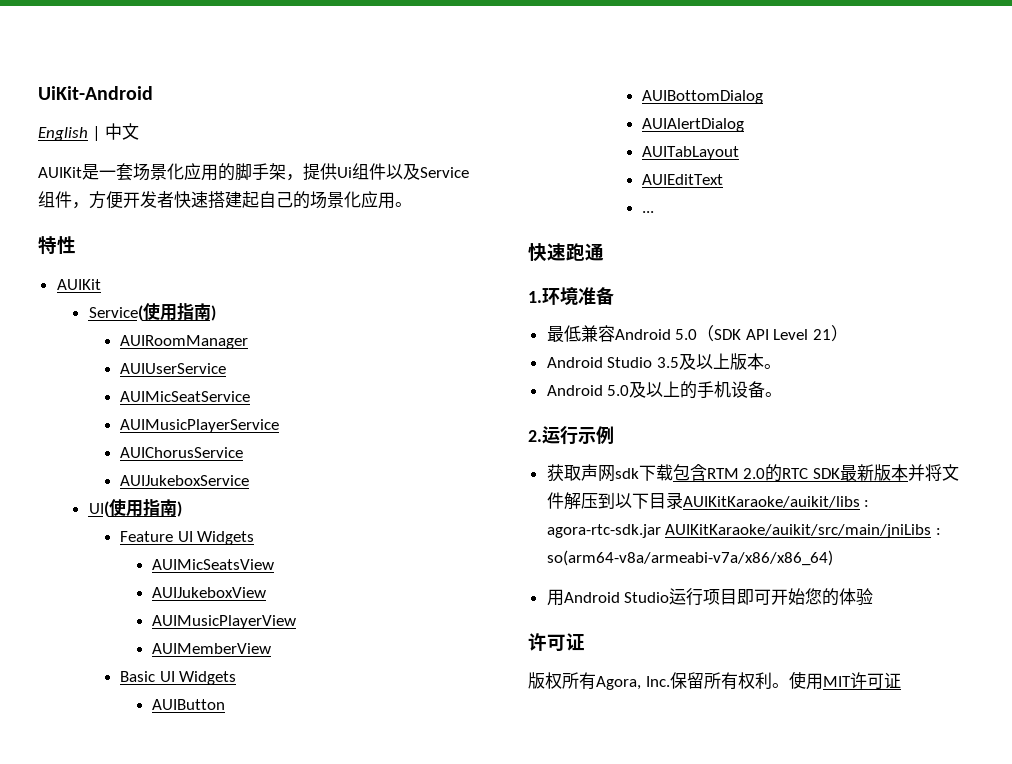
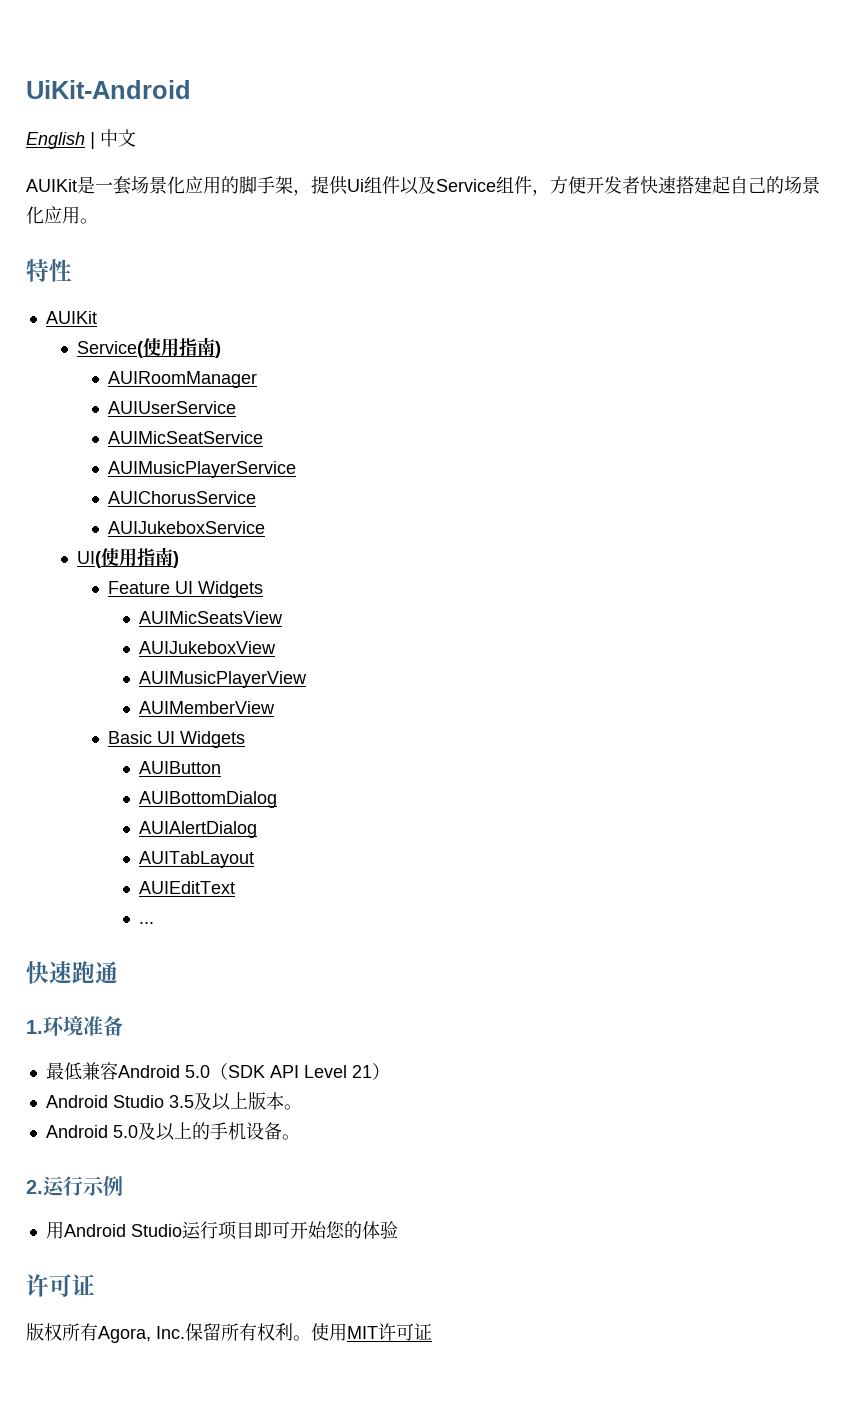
- 获取声网sdk下载包含RTM 2.0的RTC SDK最新版本并将文件解压到以下目录AUIKitKaraoke/auikit/libs : agora-rtc-sdk.jar AUIKitKaraoke/auikit/src/main/jniLibs : so(arm64-v8a/armeabi-v7a/x86/x86_64)

